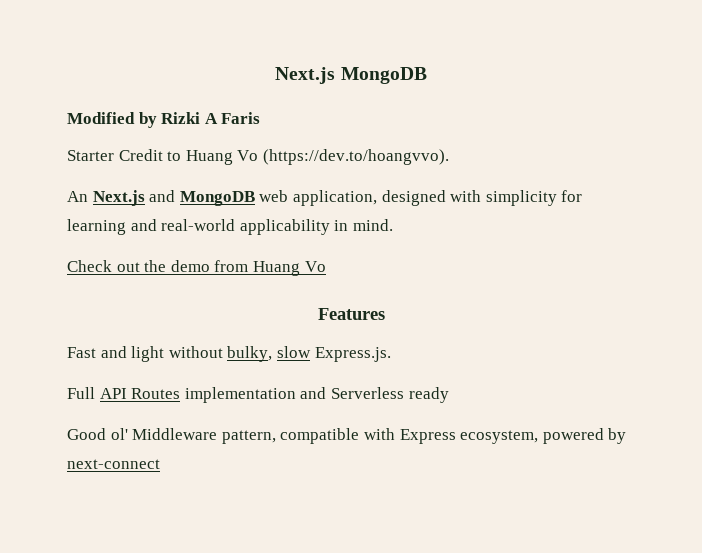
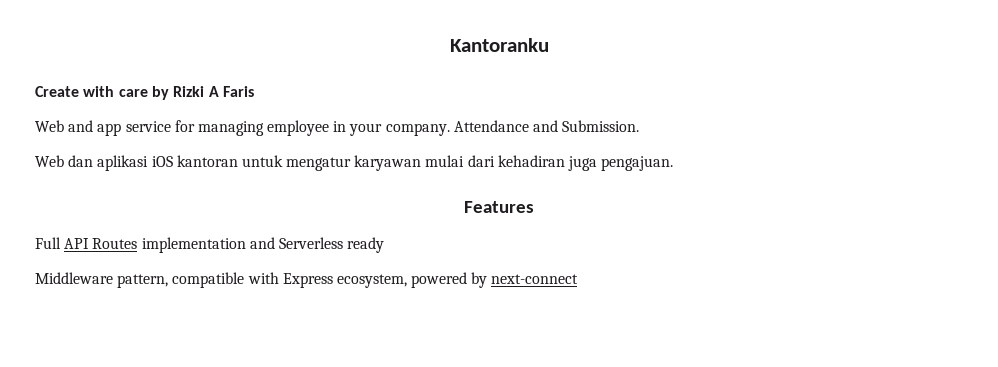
- Next.js MongoDB
- Modified by Rizki A Faris
+ Kantoranku
+ Create with care by Rizki A Faris
- Starter Credit to Huang Vo (https://dev.to/hoangvvo).
- An Next.js and MongoDB web application, designed with simplicity for learning and real-world applicability in mind.
- Check out the demo from Huang Vo
+ Web and app service for managing employee in your company. Attendance and Submission.
+ Web dan aplikasi iOS kantoran untuk mengatur karyawan mulai dari kehadiran juga pengajuan.
  Features
- Fast and light without bulky, slow Express.js.
- Good ol' Middleware pattern, compatible with Express ecosystem, powered by next-connect
+ Middleware pattern, compatible with Express ecosystem, powered by next-connect

